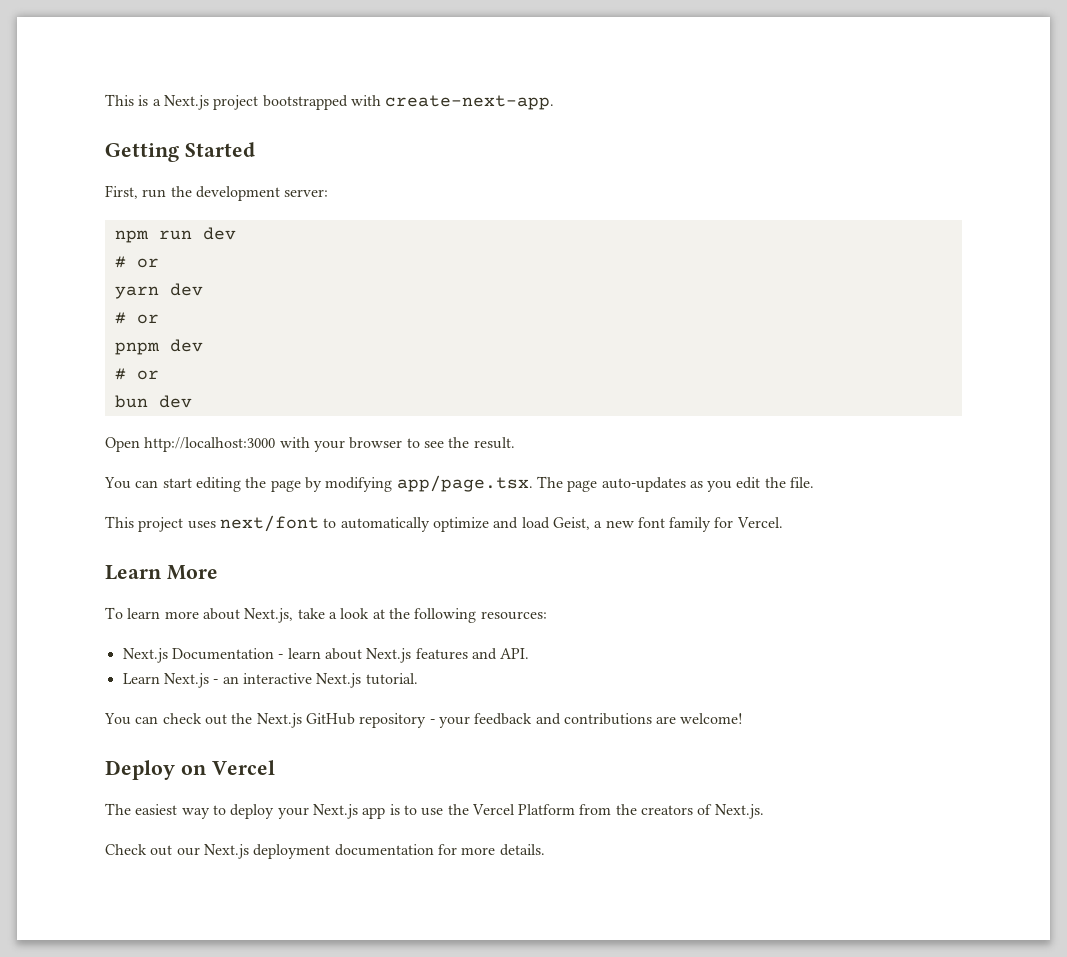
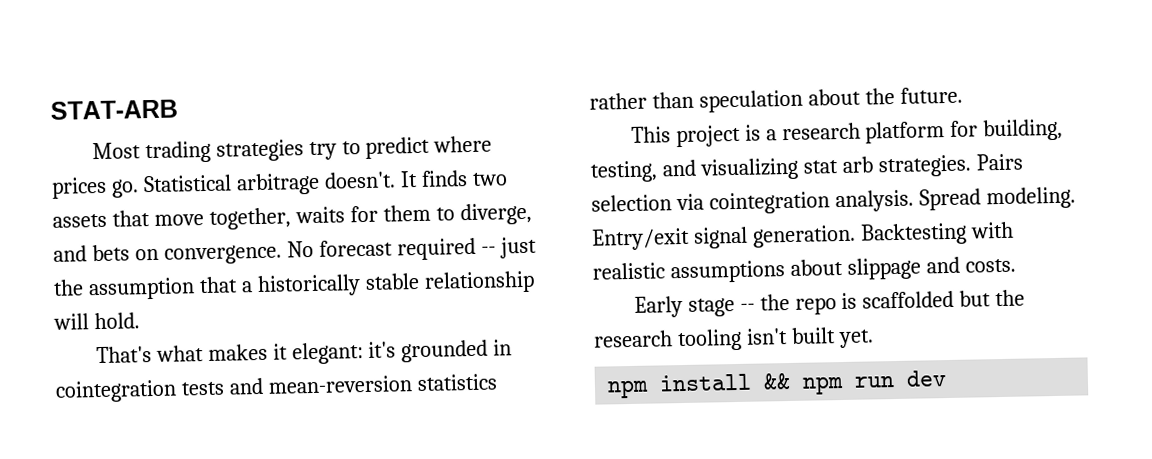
- This is a Next.js project bootstrapped with create-next-app.
- Getting Started
- First, run the development server:
- npm run dev
- # or
- yarn dev
- # or
- pnpm dev
- # or
- bun dev
- Open http://localhost:3000 with your browser to see the result.
- You can start editing the page by modifying app/page.tsx. The page auto-updates as you edit the file.
- This project uses next/font to automatically optimize and load Geist, a new font family for Vercel.
- Learn More
- To learn more about Next.js, take a look at the following resources:
- Next.js Documentation - learn about Next.js features and API.
- Learn Next.js - an interactive Next.js tutorial.
- You can check out the Next.js GitHub repository - your feedback and contributions are welcome!
- Deploy on Vercel
- The easiest way to deploy your Next.js app is to use the Vercel Platform from the creators of Next.js.
- Check out our Next.js deployment documentation for more details.
+ STAT-ARB
+ Most trading strategies try to predict where prices go. Statistical arbitrage doesn't. It finds two assets that move together, waits for them to diverge, and bets on convergence. No forecast required -- just the assumption that a historically stable relationship will hold.
+ That's what makes it elegant: it's grounded in cointegration tests and mean-reversion statistics rather than speculation about the future.
+ This project is a research platform for building, testing, and visualizing stat arb strategies. Pairs selection via cointegration analysis. Spread modeling. Entry/exit signal generation. Backtesting with realistic assumptions about slippage and costs.
+ Early stage -- the repo is scaffolded but the research tooling isn't built yet.
+ npm install && npm run dev

